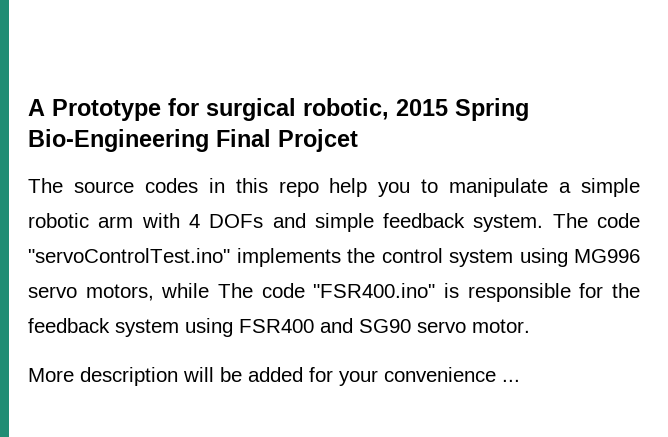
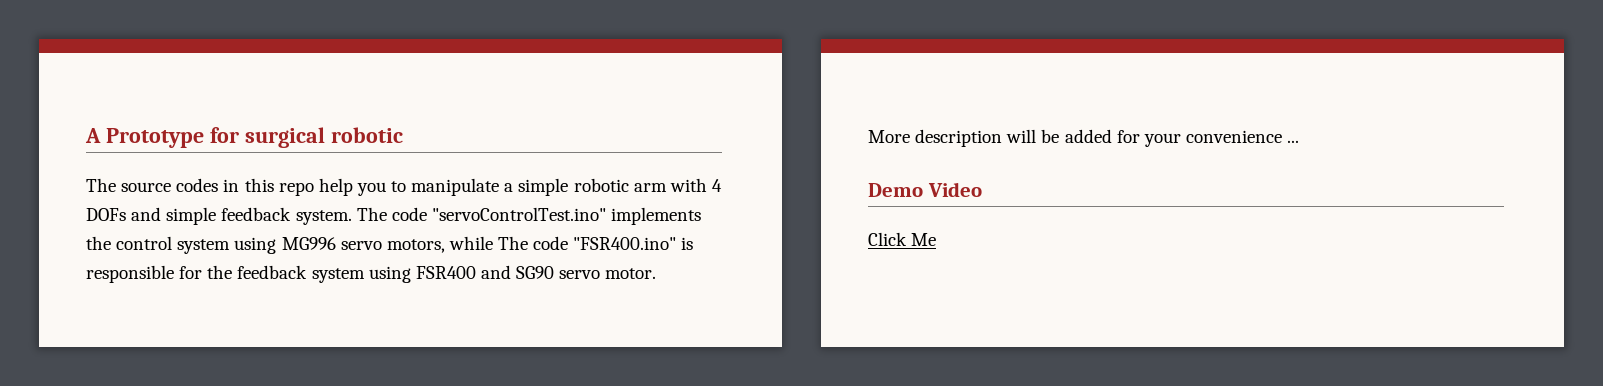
- A Prototype for surgical robotic, 2015 Spring Bio-Engineering Final Projcet
+ A Prototype for surgical robotic
+ Demo Video
+ Click Me

